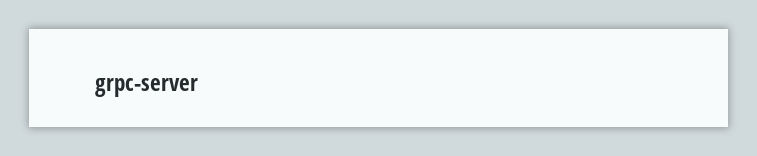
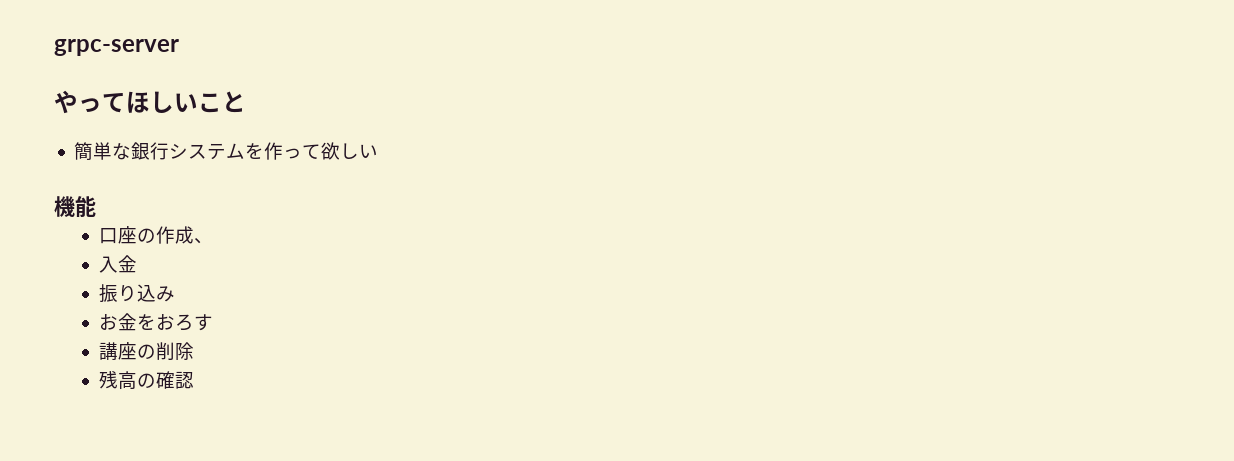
+ やってほしいこと
+ 簡単な銀行システムを作って欲しい
+ 機能
+ 口座の作成、
+ 入金
+ 振り込み
+ お金をおろす
+ 講座の削除
+ 残高の確認

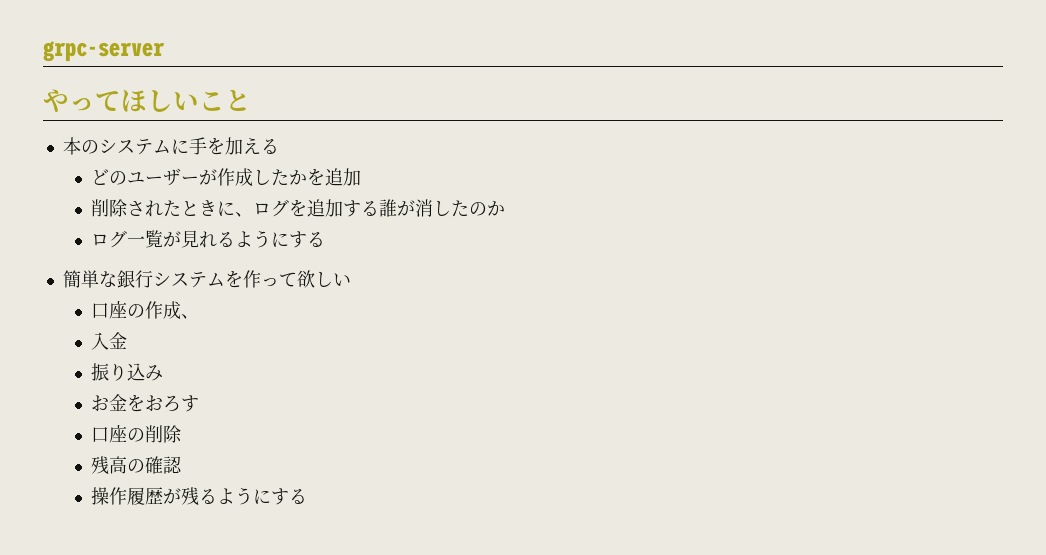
+ 本のシステムに手を加える
+ どのユーザーが作成したかを追加
+ 削除されたときに、ログを追加する誰が消したのか
+ ログ一覧が見れるようにする
- 機能
- 講座の削除
+ 口座の削除
+ 操作履歴が残るようにする

